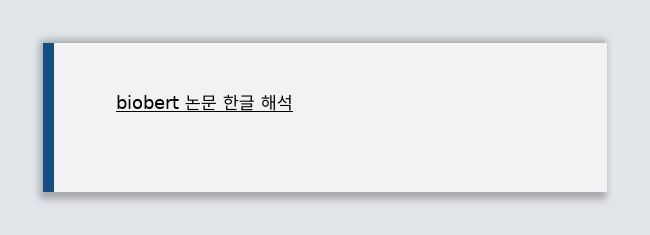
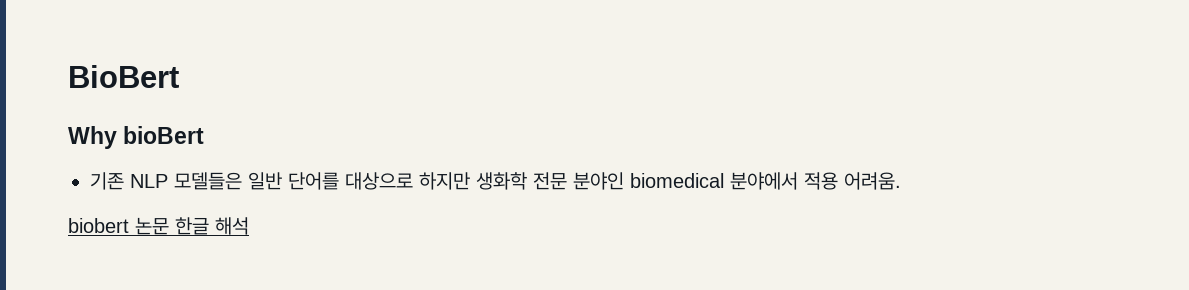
+ BioBert
+ Why bioBert
+ 기존 NLP 모델들은 일반 단어를 대상으로 하지만 생화학 전문 분야인 biomedical 분야에서 적용 어려움.

